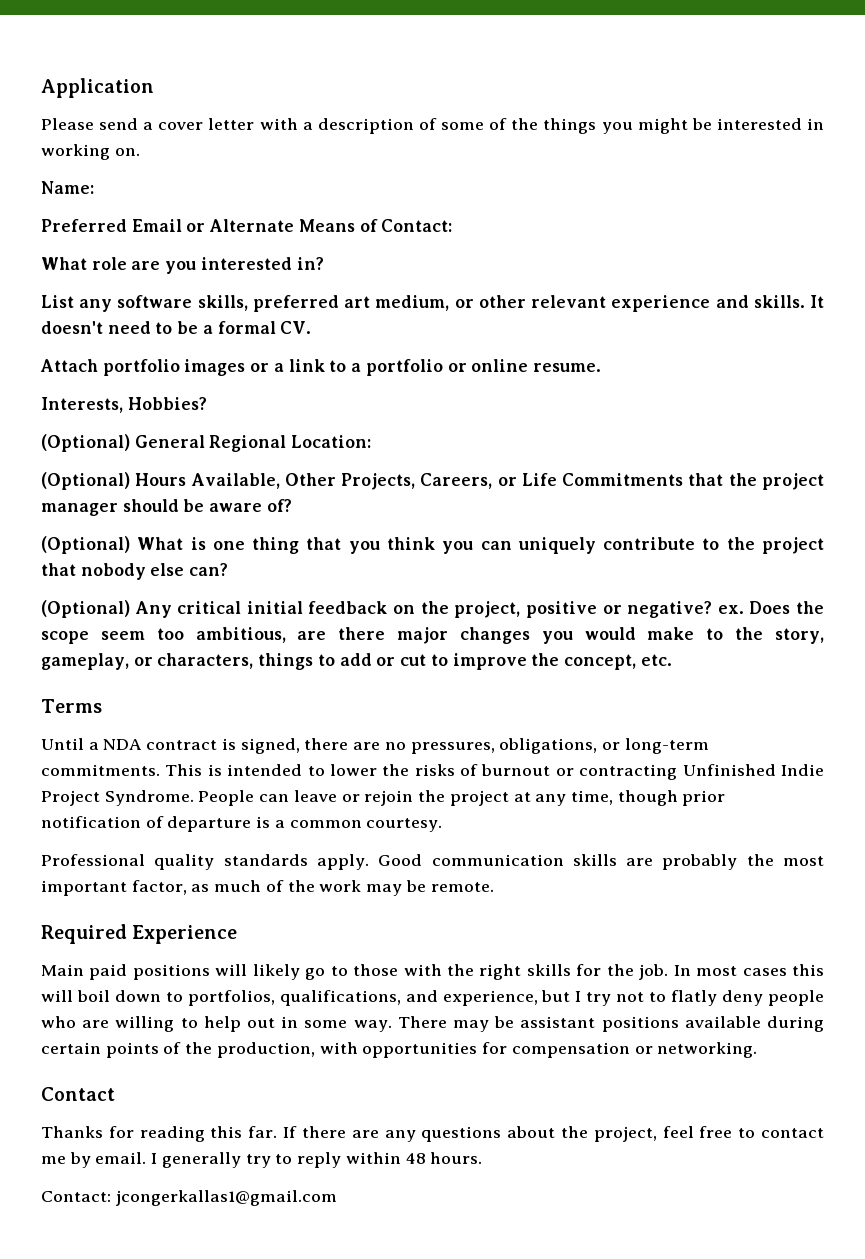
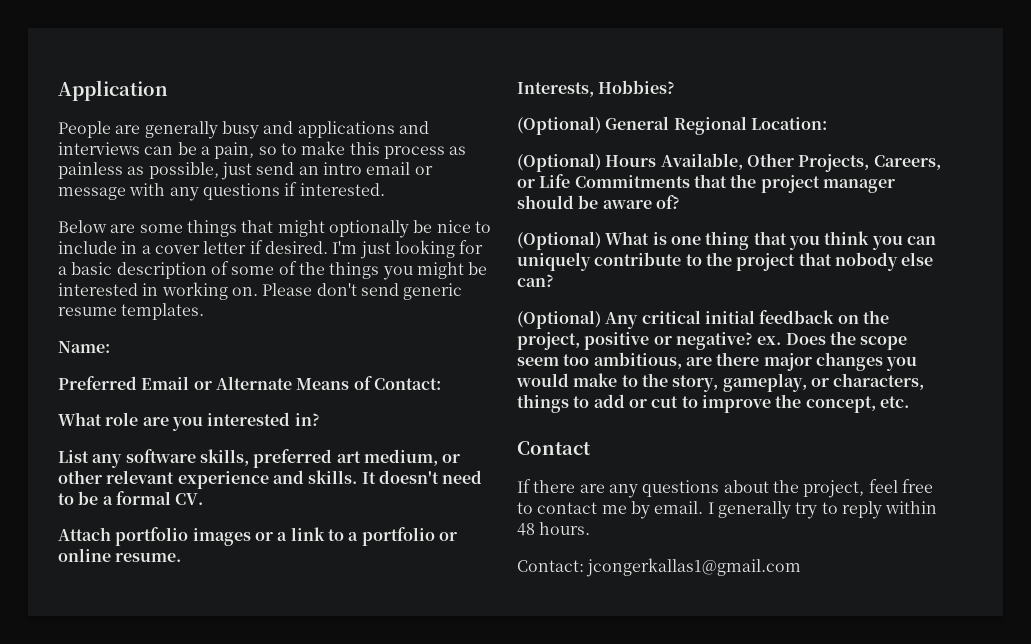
- Please send a cover letter with a description of some of the things you might be interested in working on.
+ People are generally busy and applications and interviews can be a pain, so to make this process as painless as possible, just send an intro email or message with any questions if interested.
+ Below are some things that might optionally be nice to include in a cover letter if desired. I'm just looking for a basic description of some of the things you might be interested in working on. Please don't send generic resume templates.
- Terms
- Until a NDA contract is signed, there are no pressures, obligations, or long-term commitments. This is intended to lower the risks of burnout or contracting Unfinished Indie Project Syndrome. People can leave or rejoin the project at any time, though prior notification of departure is a common courtesy.
- Professional quality standards apply. Good communication skills are probably the most important factor, as much of the work may be remote.
- Required Experience
- Main paid positions will likely go to those with the right skills for the job. In most cases this will boil down to portfolios, qualifications, and experience, but I try not to flatly deny people who are willing to help out in some way. There may be assistant positions available during certain points of the production, with opportunities for compensation or networking.
  Contact
- Thanks for reading this far. If there are any questions about the project, feel free to contact me by email.
+ If there are any questions about the project, feel free to contact me by email.

